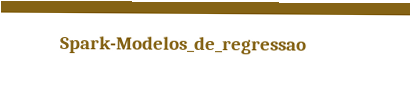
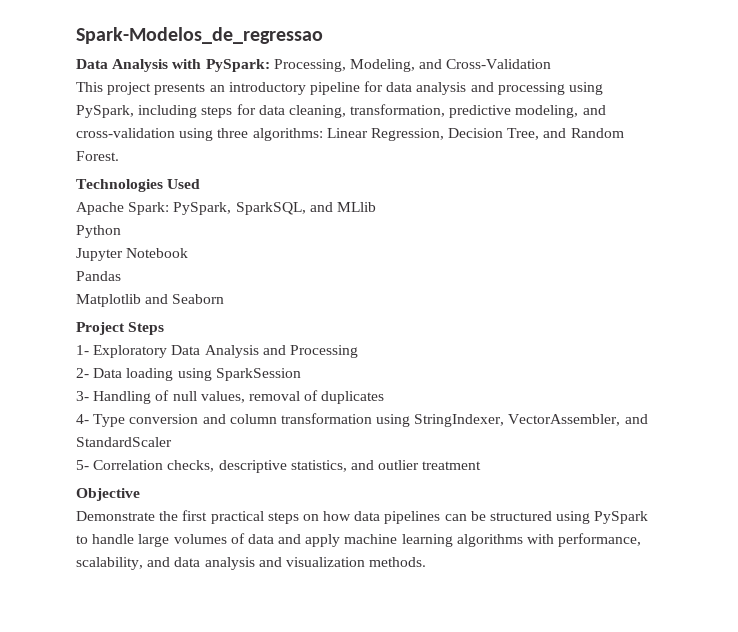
+ Data Analysis with PySpark: Processing, Modeling, and Cross-Validation
+ This project presents an introductory pipeline for data analysis and processing using PySpark, including steps for data cleaning, transformation, predictive modeling, and cross-validation using three algorithms: Linear Regression, Decision Tree, and Random Forest.
+ Technologies Used
+ Apache Spark: PySpark, SparkSQL, and MLlib
+ Python
+ Jupyter Notebook
+ Pandas
+ Matplotlib and Seaborn
+ Project Steps
+ 1- Exploratory Data Analysis and Processing
+ 2- Data loading using SparkSession
+ 3- Handling of null values, removal of duplicates
+ 4- Type conversion and column transformation using StringIndexer, VectorAssembler, and StandardScaler
+ 5- Correlation checks, descriptive statistics, and outlier treatment
+ Objective
+ Demonstrate the first practical steps on how data pipelines can be structured using PySpark to handle large volumes of data and apply machine learning algorithms with performance, scalability, and data analysis and visualization methods.

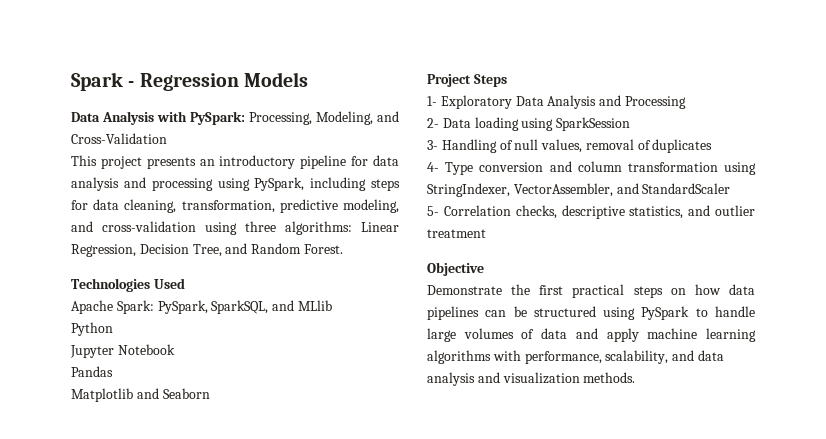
- Spark-Modelos_de_regressao
+ Spark - Regression Models

